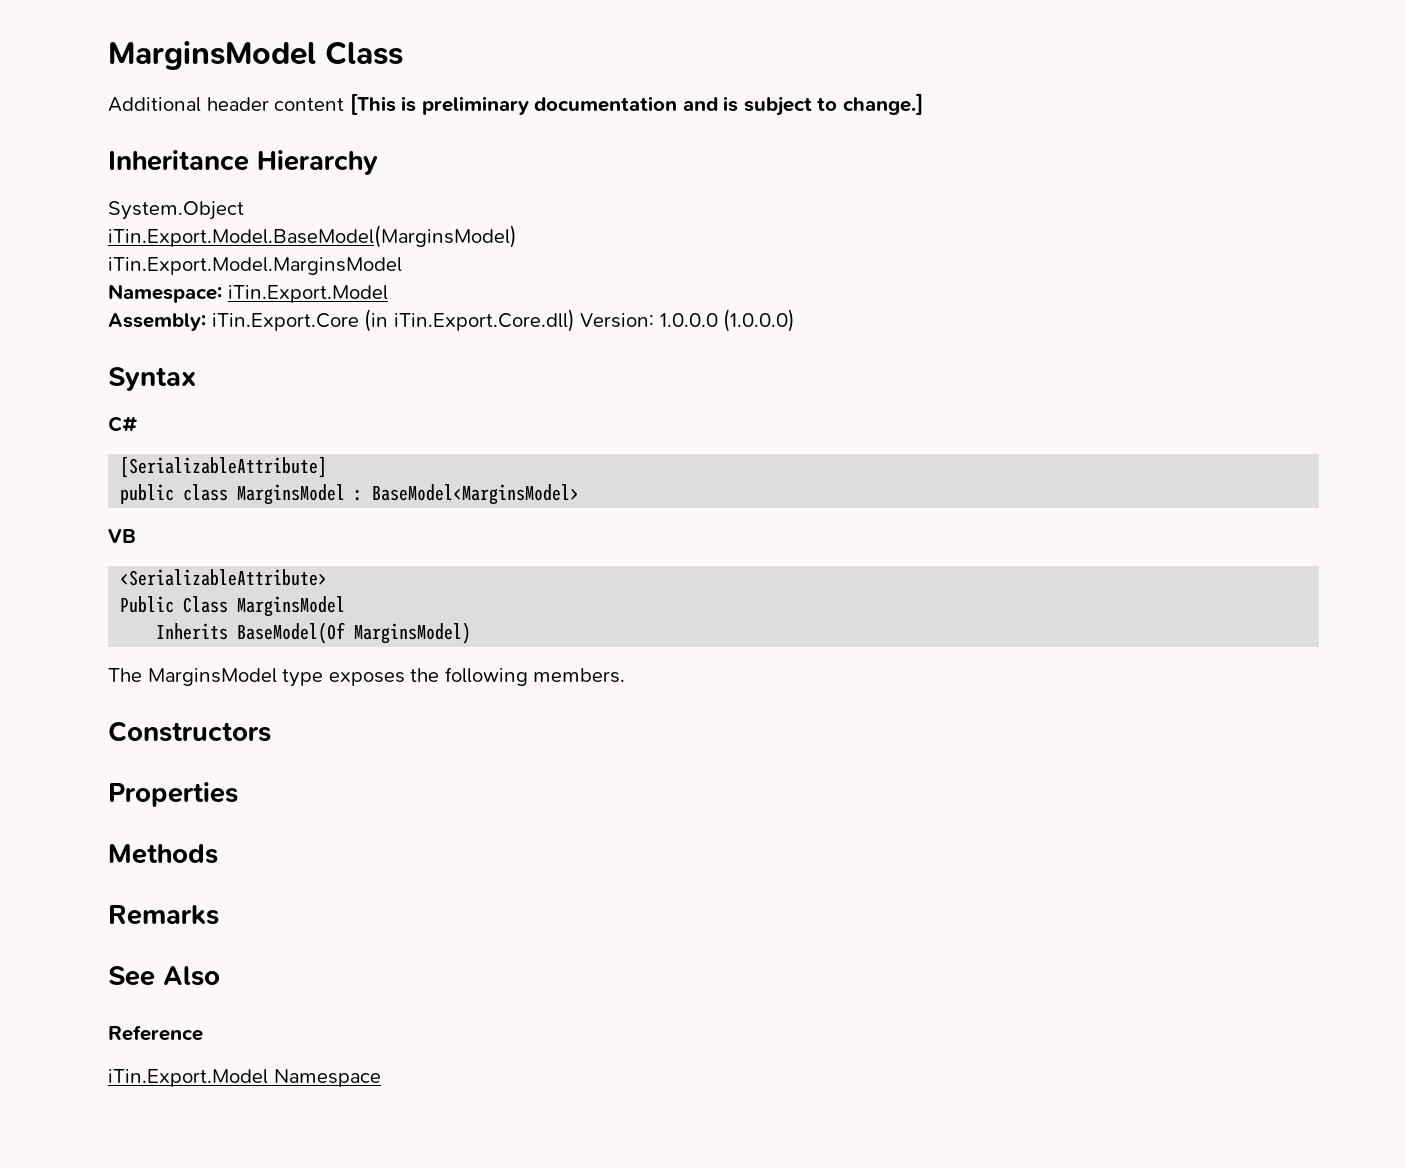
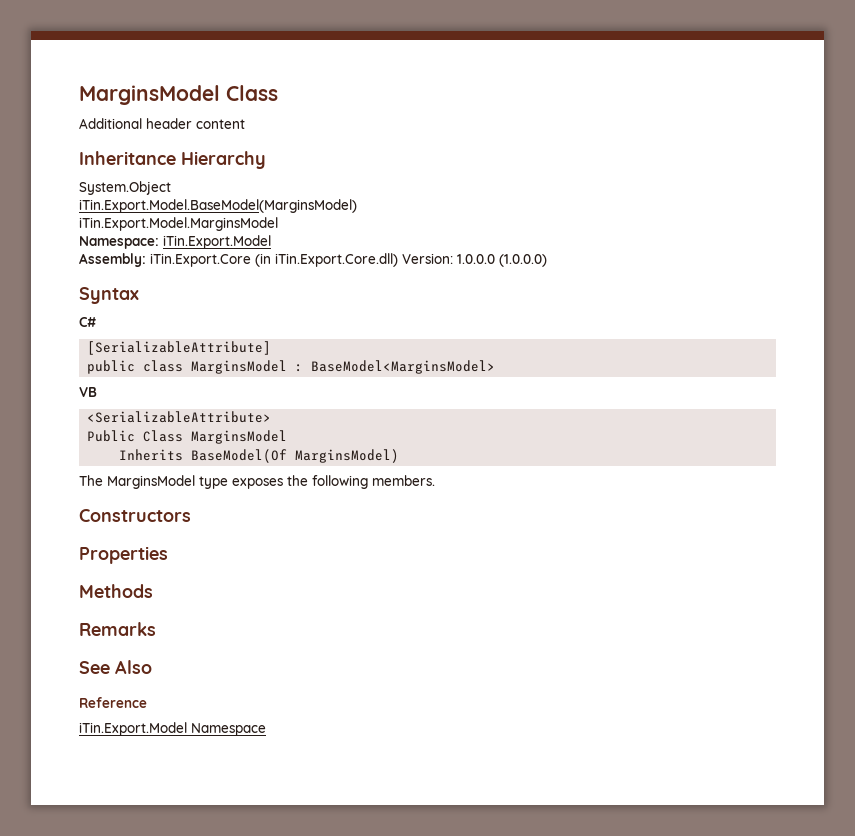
- Additional header content [This is preliminary documentation and is subject to change.]
+ Additional header content

